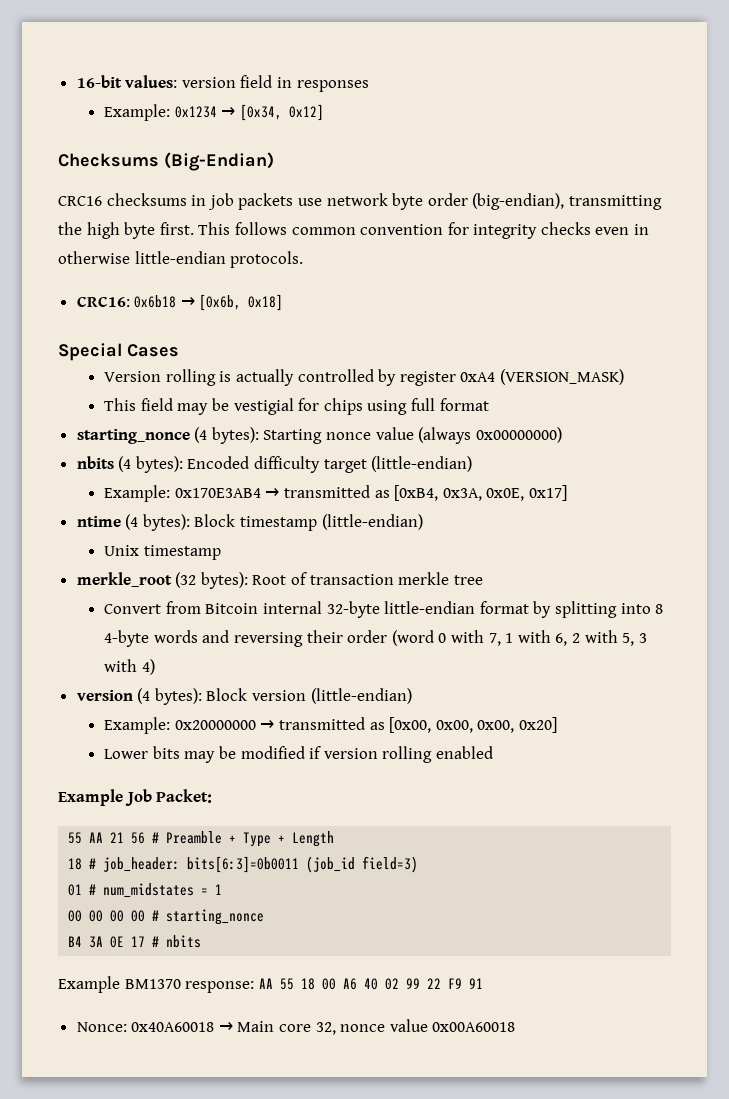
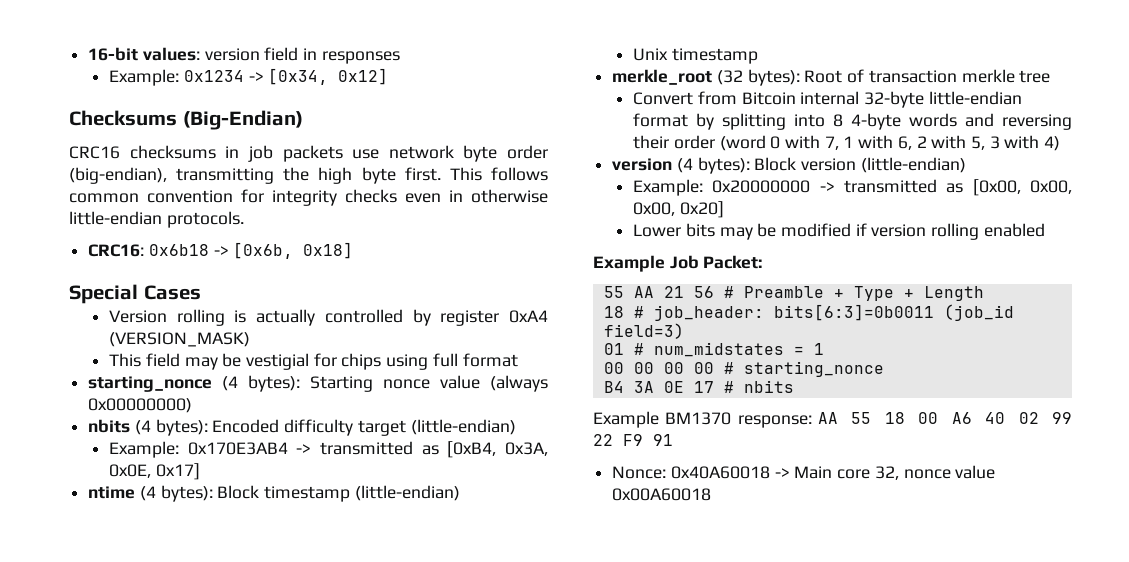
- Example: 0x1234 → [0x34, 0x12]
+ Example: 0x1234 -> [0x34, 0x12]
- CRC16: 0x6b18 → [0x6b, 0x18]
+ CRC16: 0x6b18 -> [0x6b, 0x18]
- Example: 0x170E3AB4 → transmitted as [0xB4, 0x3A, 0x0E, 0x17]
+ Example: 0x170E3AB4 -> transmitted as [0xB4, 0x3A, 0x0E, 0x17]
- Example: 0x20000000 → transmitted as [0x00, 0x00, 0x00, 0x20]
+ Example: 0x20000000 -> transmitted as [0x00, 0x00, 0x00, 0x20]
- Nonce: 0x40A60018 → Main core 32, nonce value 0x00A60018
+ Nonce: 0x40A60018 -> Main core 32, nonce value 0x00A60018

